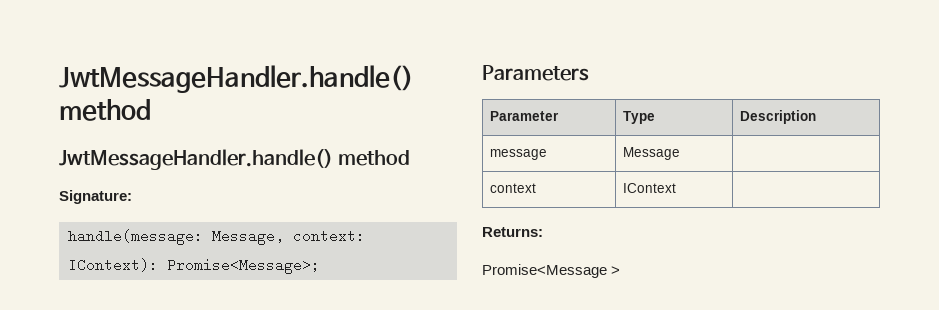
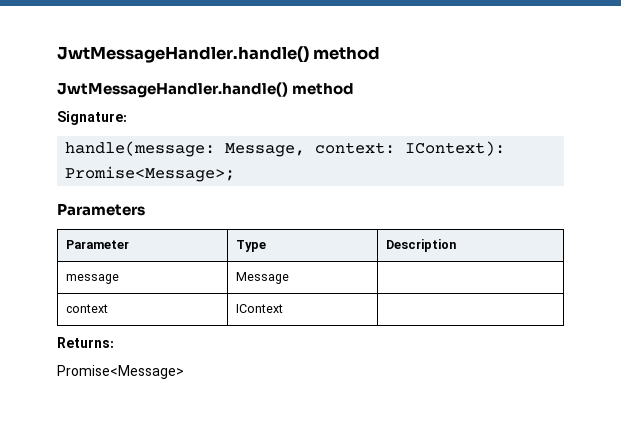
- Promise<Message >
+ Promise<Message>

